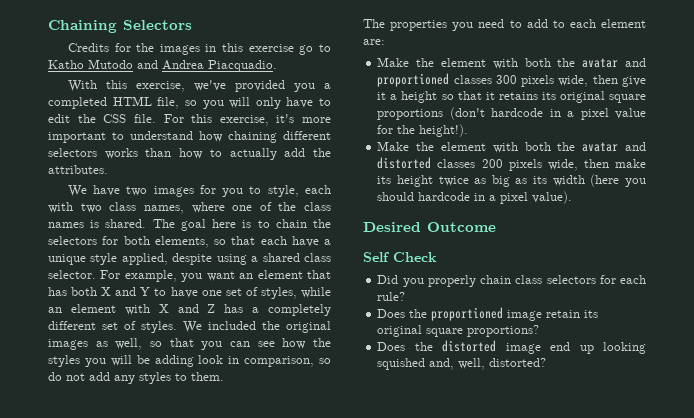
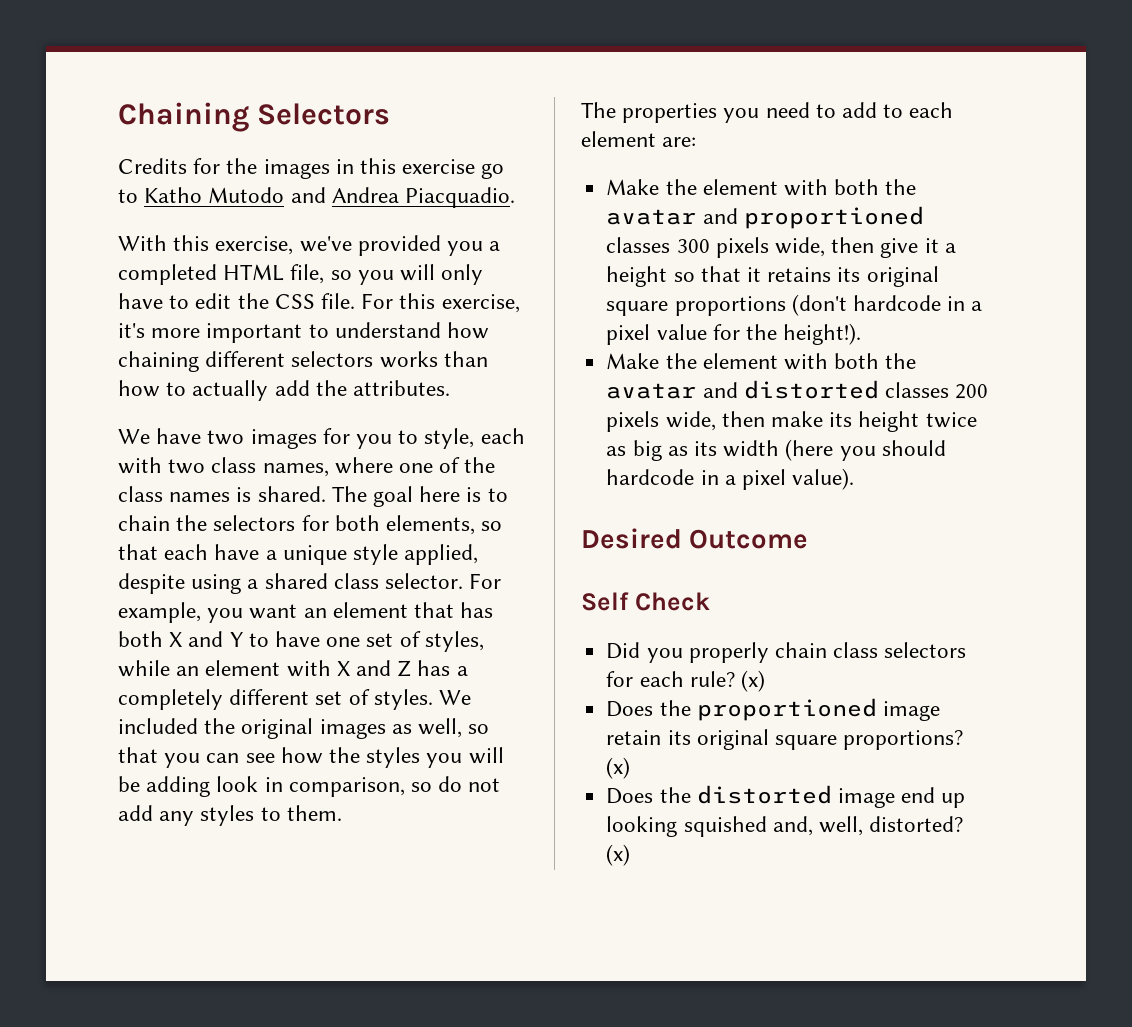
- Did you properly chain class selectors for each rule?
+ Did you properly chain class selectors for each rule? (x)
- Does the proportioned image retain its original square proportions?
+ Does the proportioned image retain its original square proportions? (x)
- Does the distorted image end up looking squished and, well, distorted?
+ Does the distorted image end up looking squished and, well, distorted? (x)

